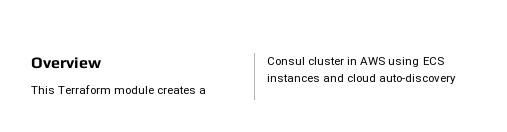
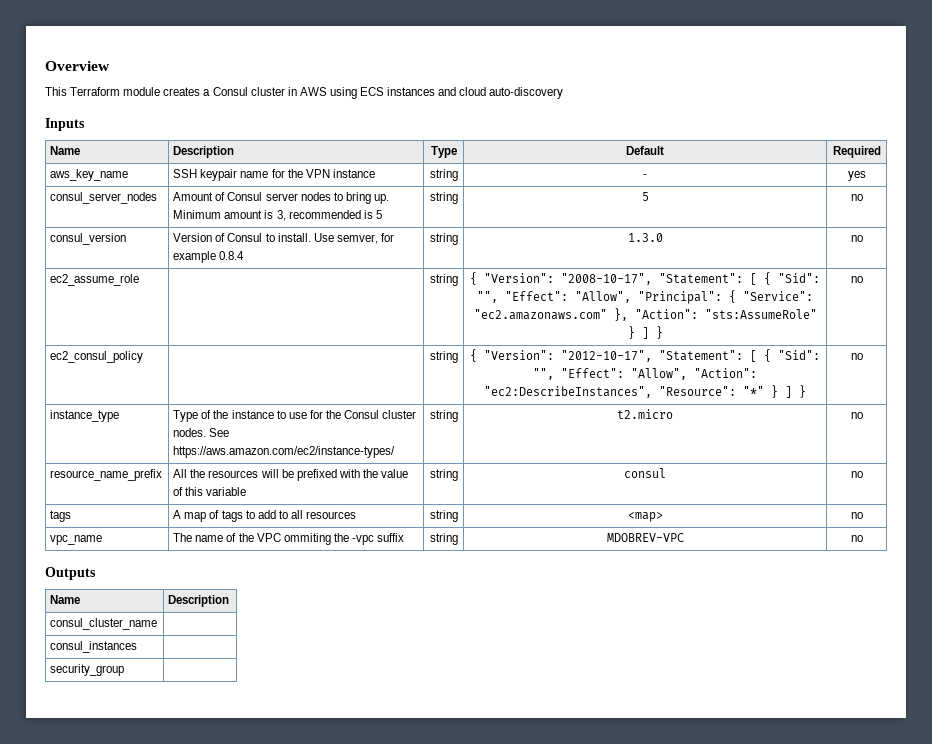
+ Inputs
+ Name | Description | Type | Default | Required
+ aws_key_name | SSH keypair name for the VPN instance | string | - | yes
+ consul_server_nodes | Amount of Consul server nodes to bring up. Minimum amount is 3, recommended is 5 | string | 5 | no
+ consul_version | Version of Consul to install. Use semver, for example 0.8.4 | string | 1.3.0 | no
+ ec2_assume_role | | string | { "Version": "2008-10-17", "Statement": [ { "Sid": "", "Effect": "Allow", "Principal": { "Service": "ec2.amazonaws.com" }, "Action": "sts:AssumeRole" } ] } | no
+ ec2_consul_policy | | string | { "Version": "2012-10-17", "Statement": [ { "Sid": "", "Effect": "Allow", "Action": "ec2:DescribeInstances", "Resource": "*" } ] } | no
+ instance_type | Type of the instance to use for the Consul cluster nodes. See https://aws.amazon.com/ec2/instance-types/ | string | t2.micro | no
+ resource_name_prefix | All the resources will be prefixed with the value of this variable | string | consul | no
+ tags | A map of tags to add to all resources | string | <map> | no
+ vpc_name | The name of the VPC ommiting the -vpc suffix | string | MDOBREV-VPC | no
+ Outputs
+ Name | Description
+ consul_cluster_name |
+ consul_instances |
+ security_group |

